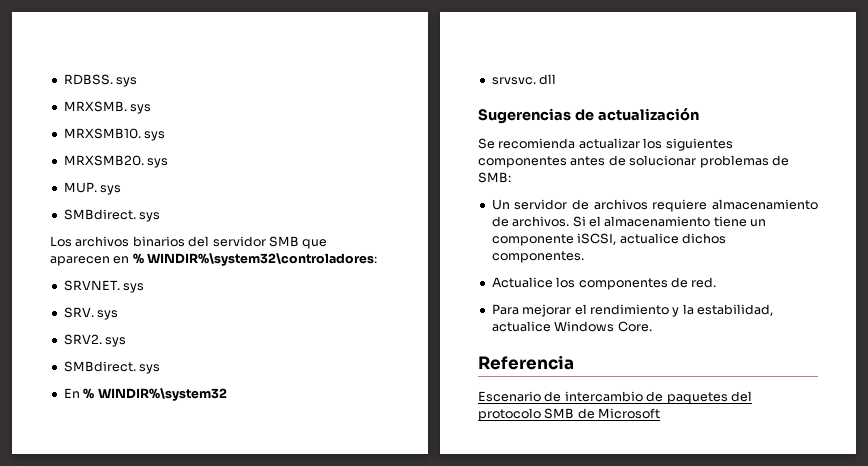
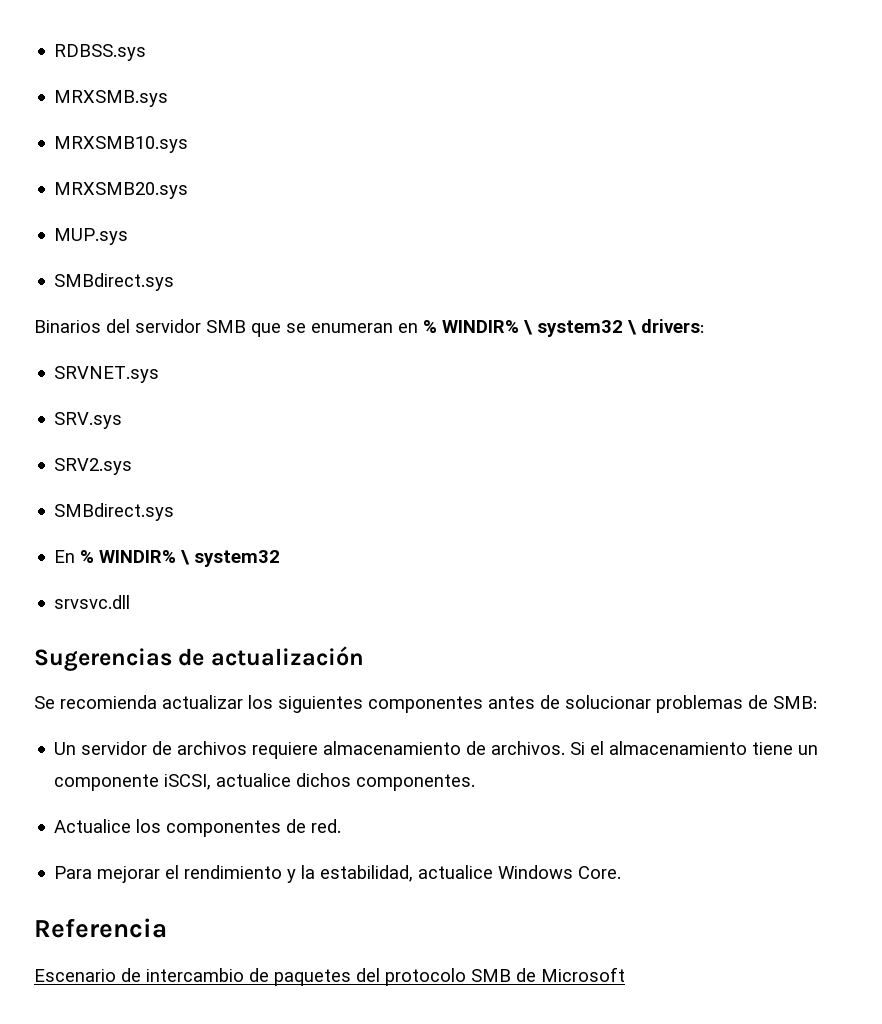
- RDBSS. sys
- MRXSMB. sys
- MRXSMB10. sys
- MRXSMB20. sys
- MUP. sys
- SMBdirect. sys
- Los archivos binarios del servidor SMB que aparecen en % WINDIR%\system32\controladores:
- SRVNET. sys
- SRV. sys
- SRV2. sys
- SMBdirect. sys
- En % WINDIR%\system32
- srvsvc. dll
+ RDBSS.sys
+ MRXSMB.sys
+ MRXSMB10.sys
+ MRXSMB20.sys
+ MUP.sys
+ SMBdirect.sys
+ Binarios del servidor SMB que se enumeran en % WINDIR% \ system32 \ drivers:
+ SRVNET.sys
+ SRV.sys
+ SRV2.sys
+ SMBdirect.sys
+ En % WINDIR% \ system32
+ srvsvc.dll

